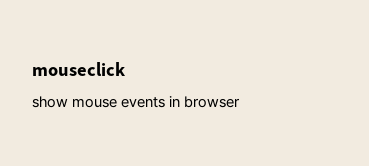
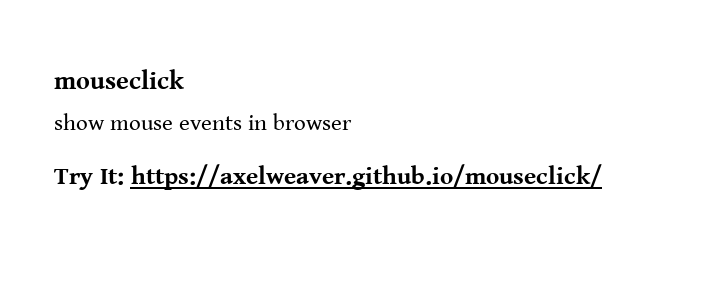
+ Try It: https://axelweaver.github.io/mouseclick/

